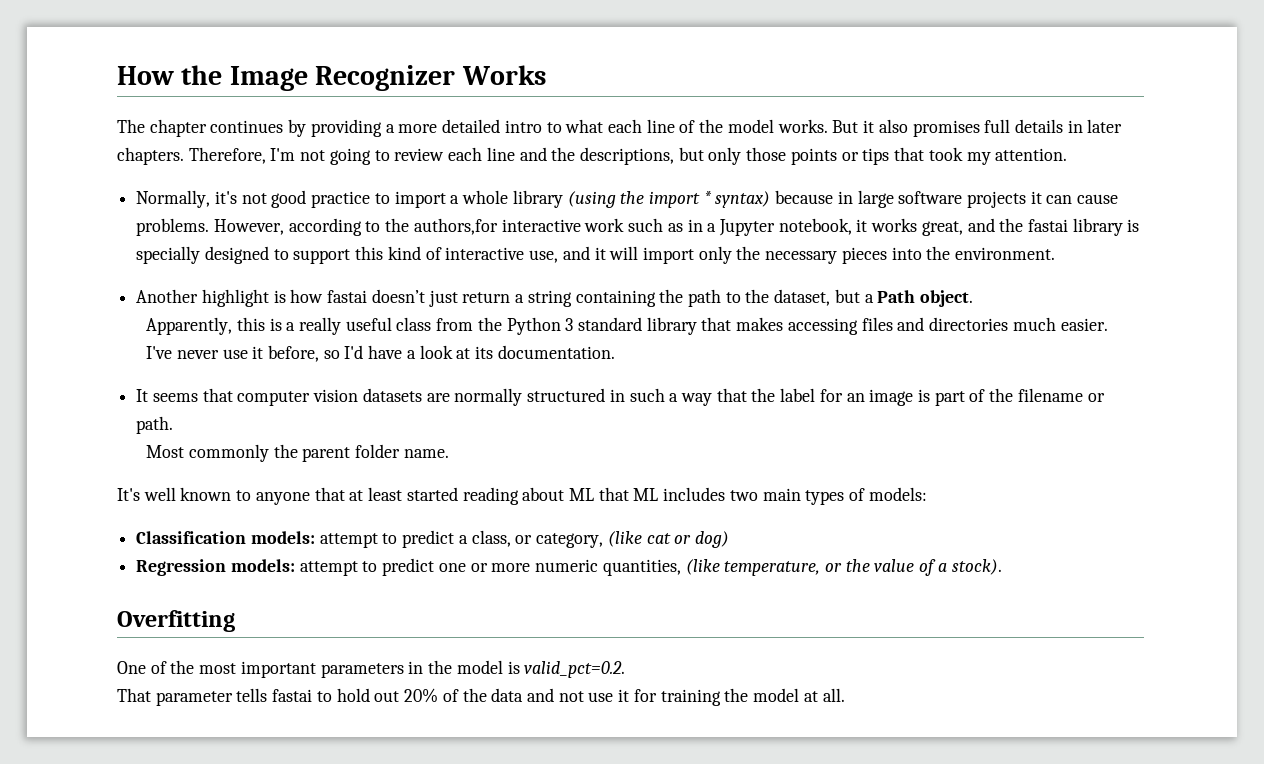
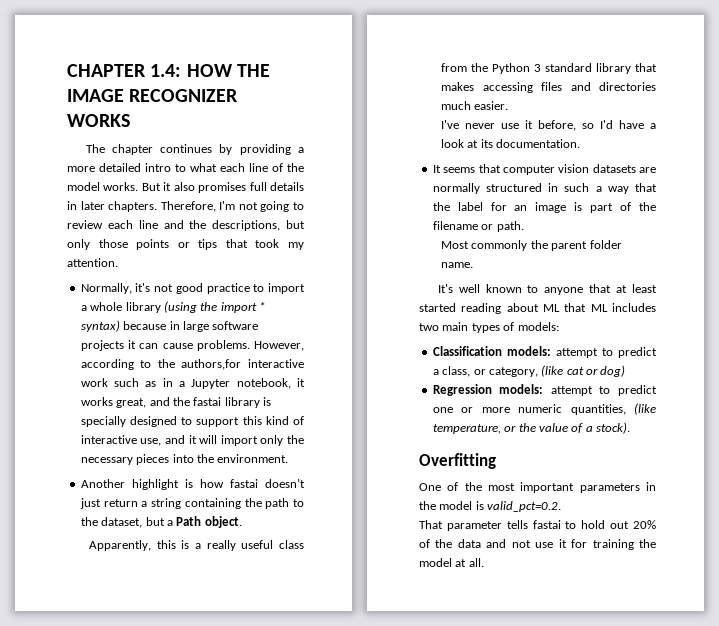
- How the Image Recognizer Works
+ CHAPTER 1.4: HOW THE IMAGE RECOGNIZER WORKS

